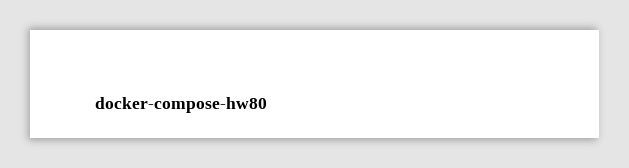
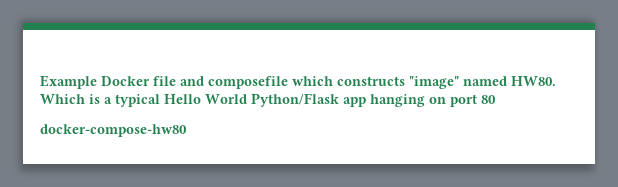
+ Example Docker file and composefile which constructs "image" named HW80. Which is a typical Hello World Python/Flask app hanging on port 80

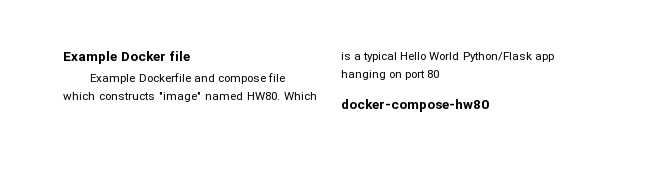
- Example Docker file and composefile which constructs "image" named HW80.
+ Example Docker file
+ Example Dockerfile and compose file which constructs "image" named HW80.

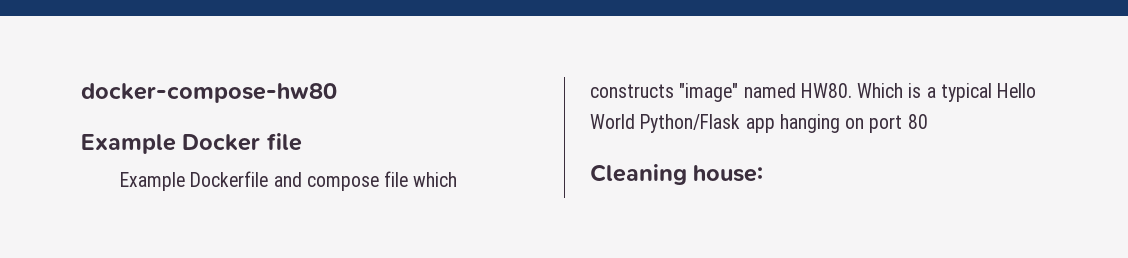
+ docker-compose-hw80
- docker-compose-hw80
+ Cleaning house:

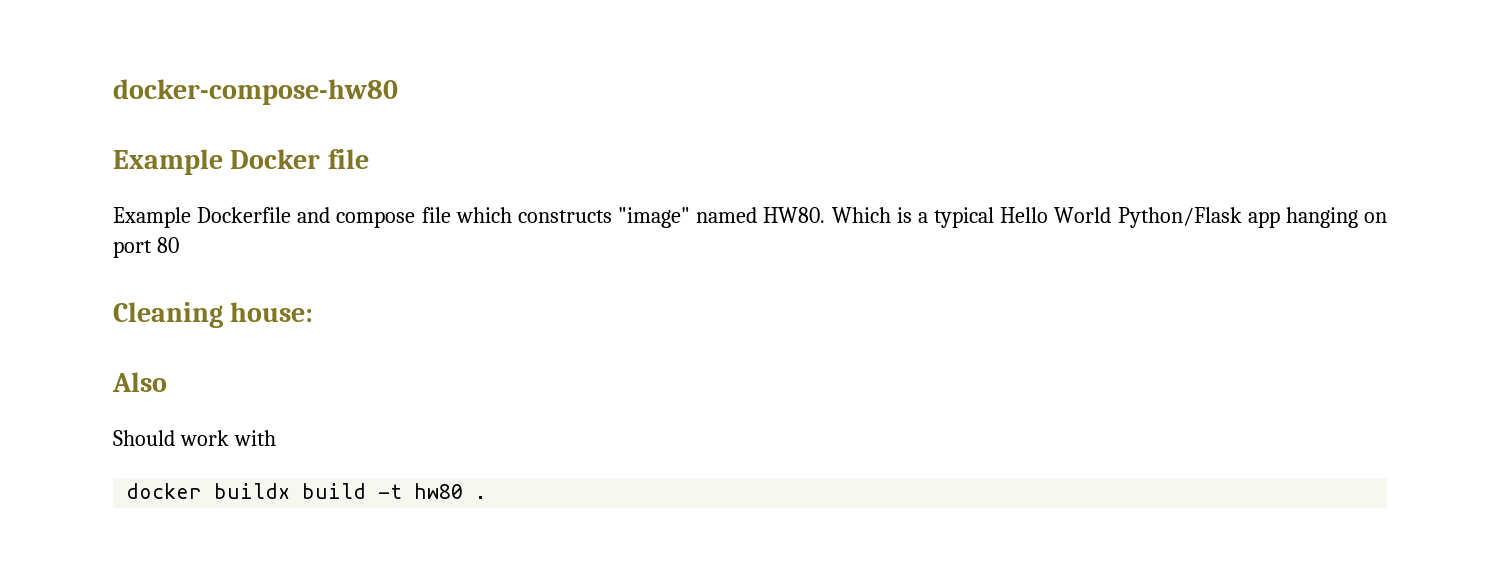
+ Also
+ Should work with
+ docker buildx build -t hw80 .

